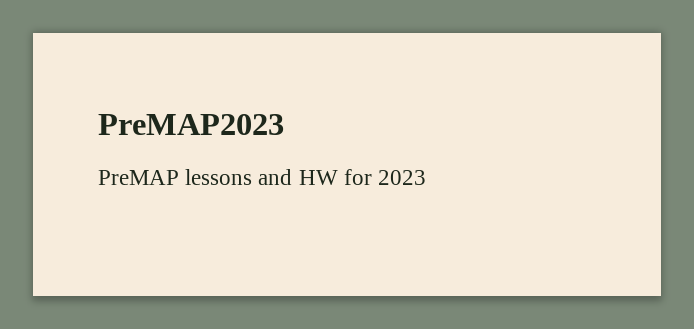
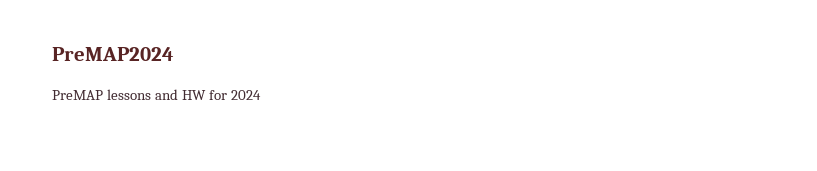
- PreMAP2023
+ PreMAP2024
- PreMAP lessons and HW for 2023
+ PreMAP lessons and HW for 2024

